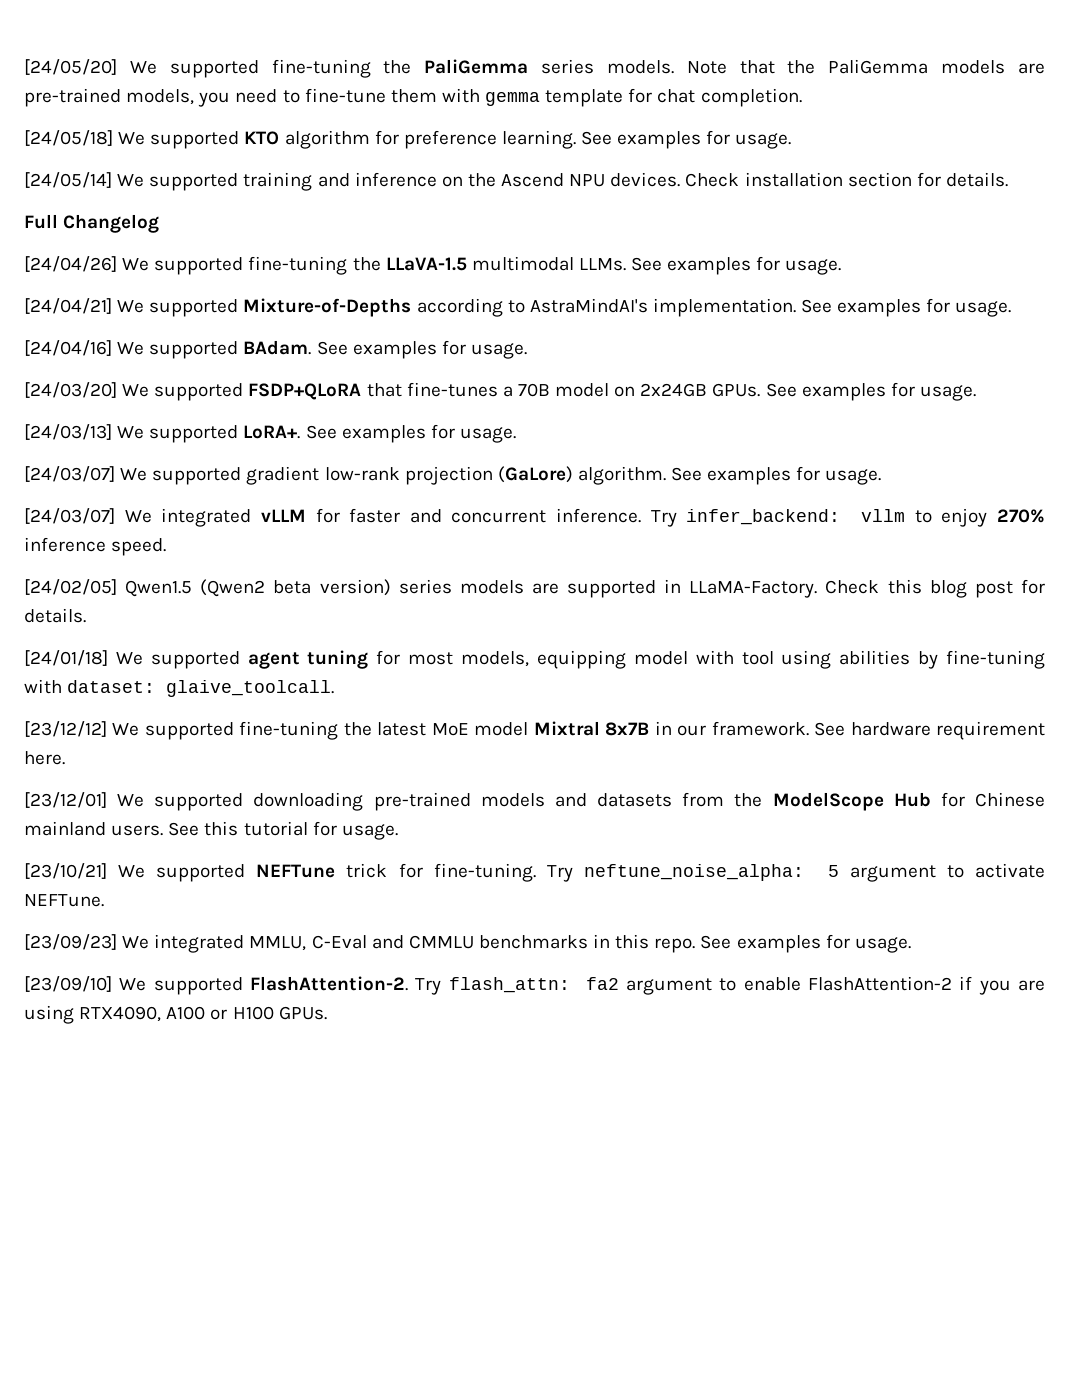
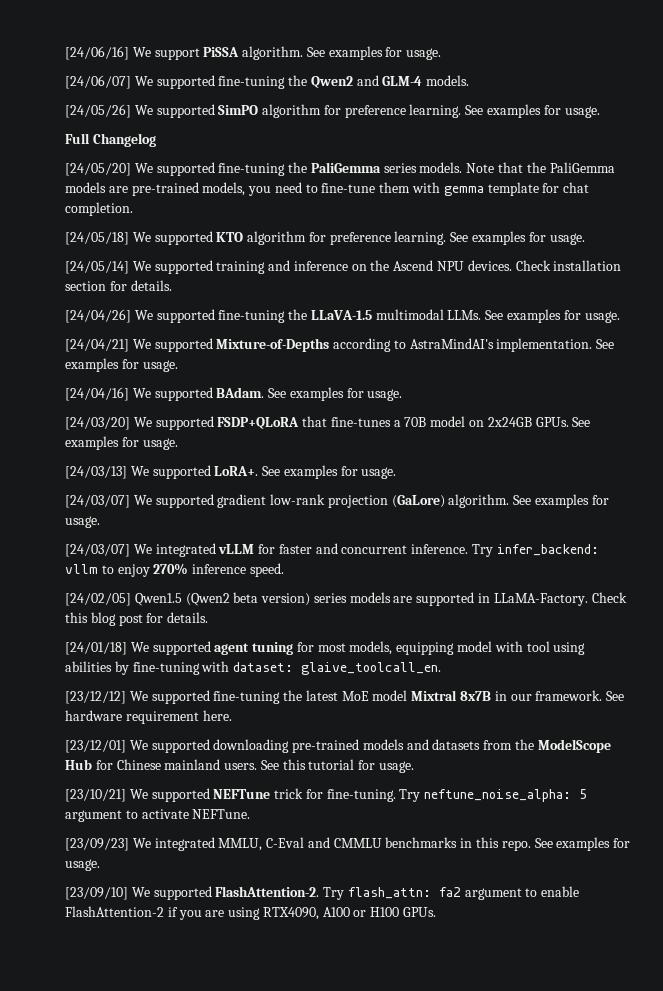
+ [24/06/16] We support PiSSA algorithm. See examples for usage.
+ [24/06/07] We supported fine-tuning the Qwen2 and GLM-4 models.
+ [24/05/26] We supported SimPO algorithm for preference learning. See examples for usage.
+ Full Changelog
- Full Changelog
- [24/01/18] We supported agent tuning for most models, equipping model with tool using abilities by fine-tuning with dataset: glaive_toolcall.
+ [24/01/18] We supported agent tuning for most models, equipping model with tool using abilities by fine-tuning with dataset: glaive_toolcall_en.

